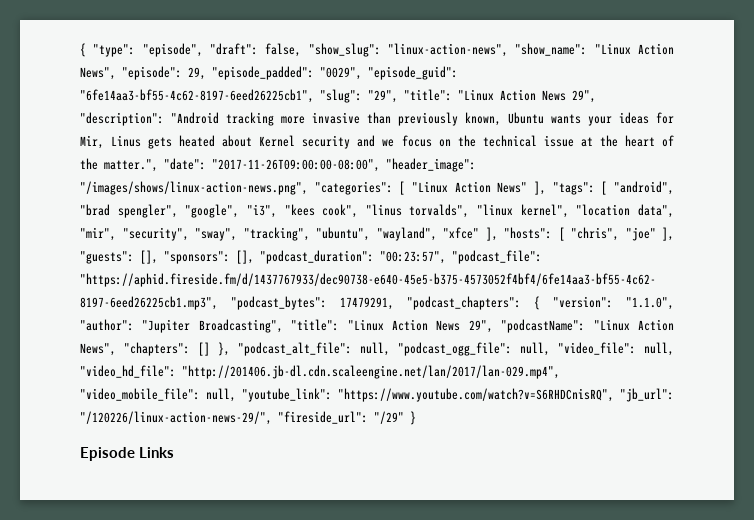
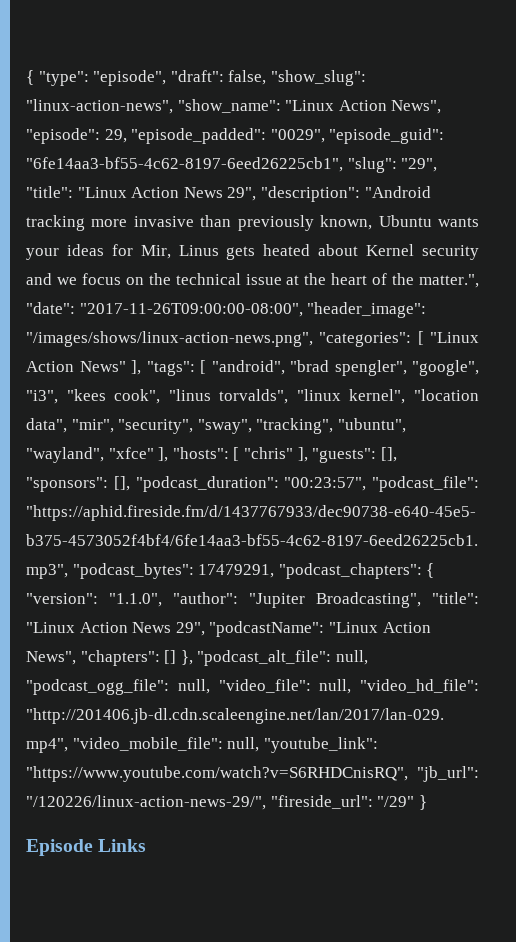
- [ "chris", "joe" ], "guests":
+ [ "chris" ], "guests":

